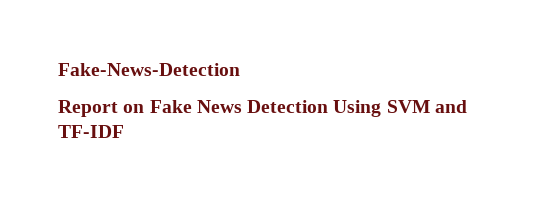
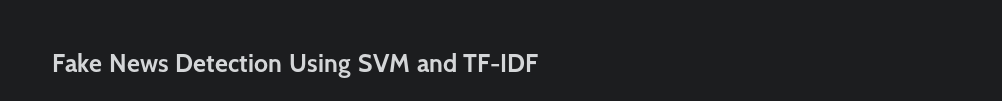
- Fake-News-Detection
- Report on Fake News Detection Using SVM and TF-IDF
+ Fake News Detection Using SVM and TF-IDF

